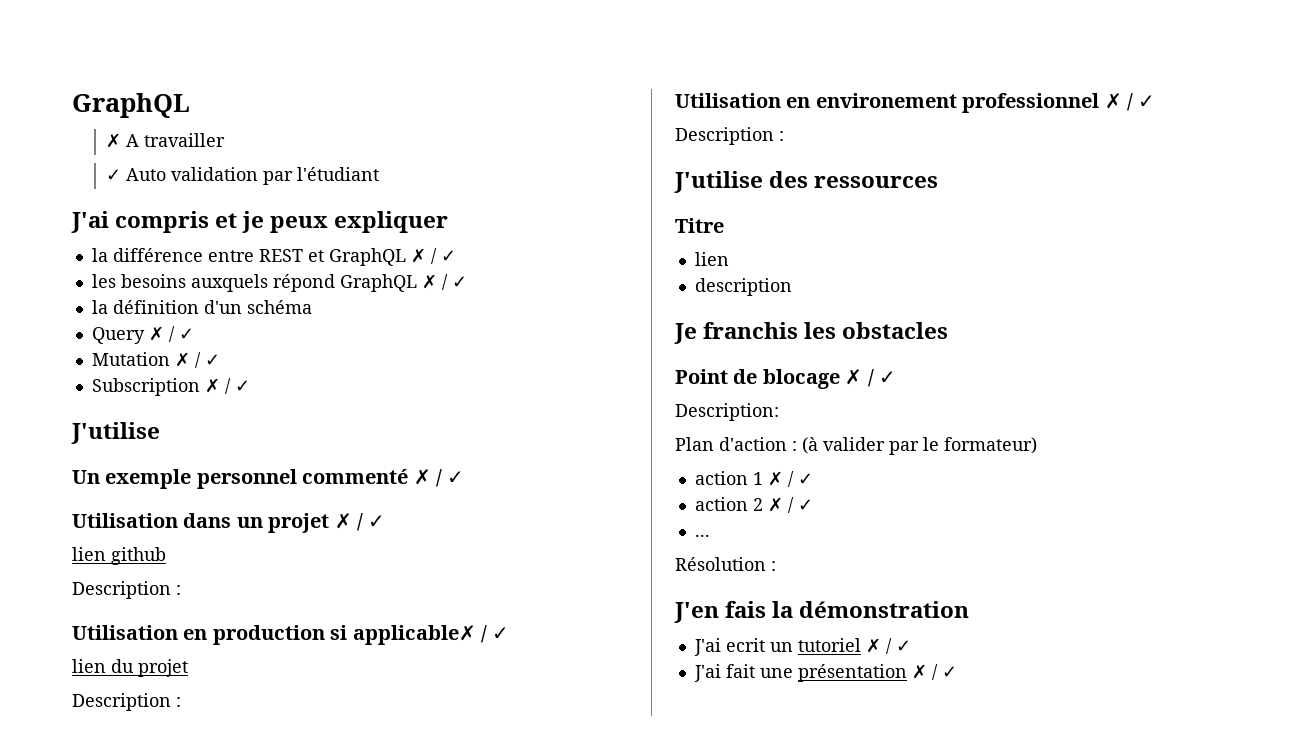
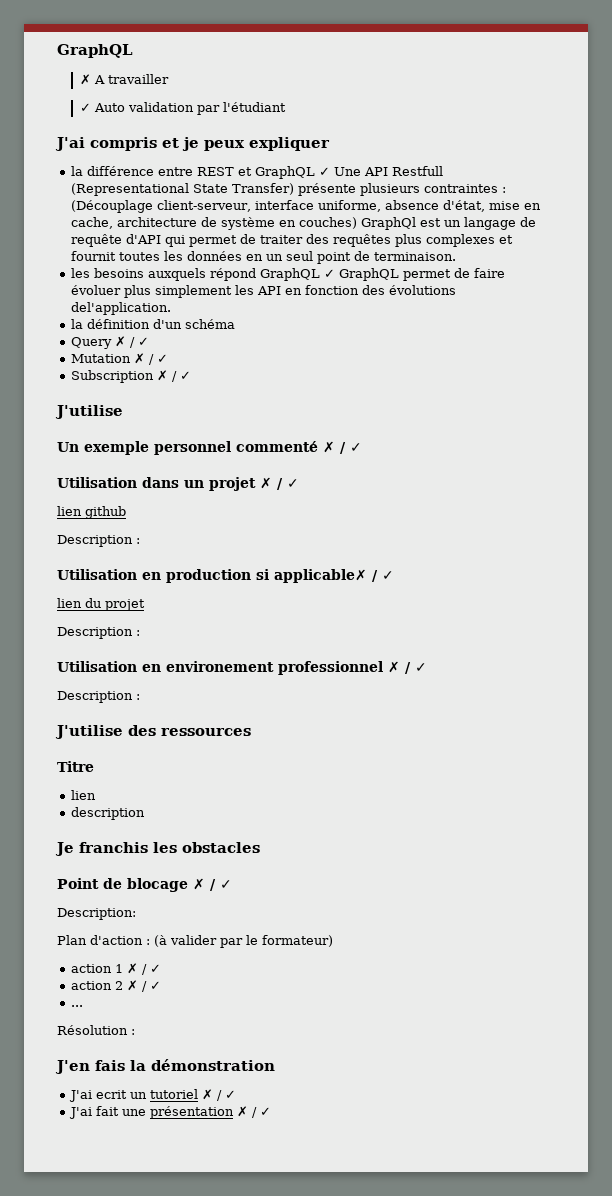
- la différence entre REST et GraphQL ✗ / ✓
+ la différence entre REST et GraphQL ✓ Une API Restfull (Representational State Transfer) présente plusieurs contraintes : (Découplage client-serveur, interface uniforme, absence d'état, mise en cache, architecture de système en couches) GraphQl est un langage de requête d'API qui permet de traiter des requêtes plus complexes et fournit toutes les données en un seul point de terminaison.
- les besoins auxquels répond GraphQL ✗ / ✓
+ les besoins auxquels répond GraphQL ✓ GraphQL permet de faire évoluer plus simplement les API en fonction des évolutions del'application.

